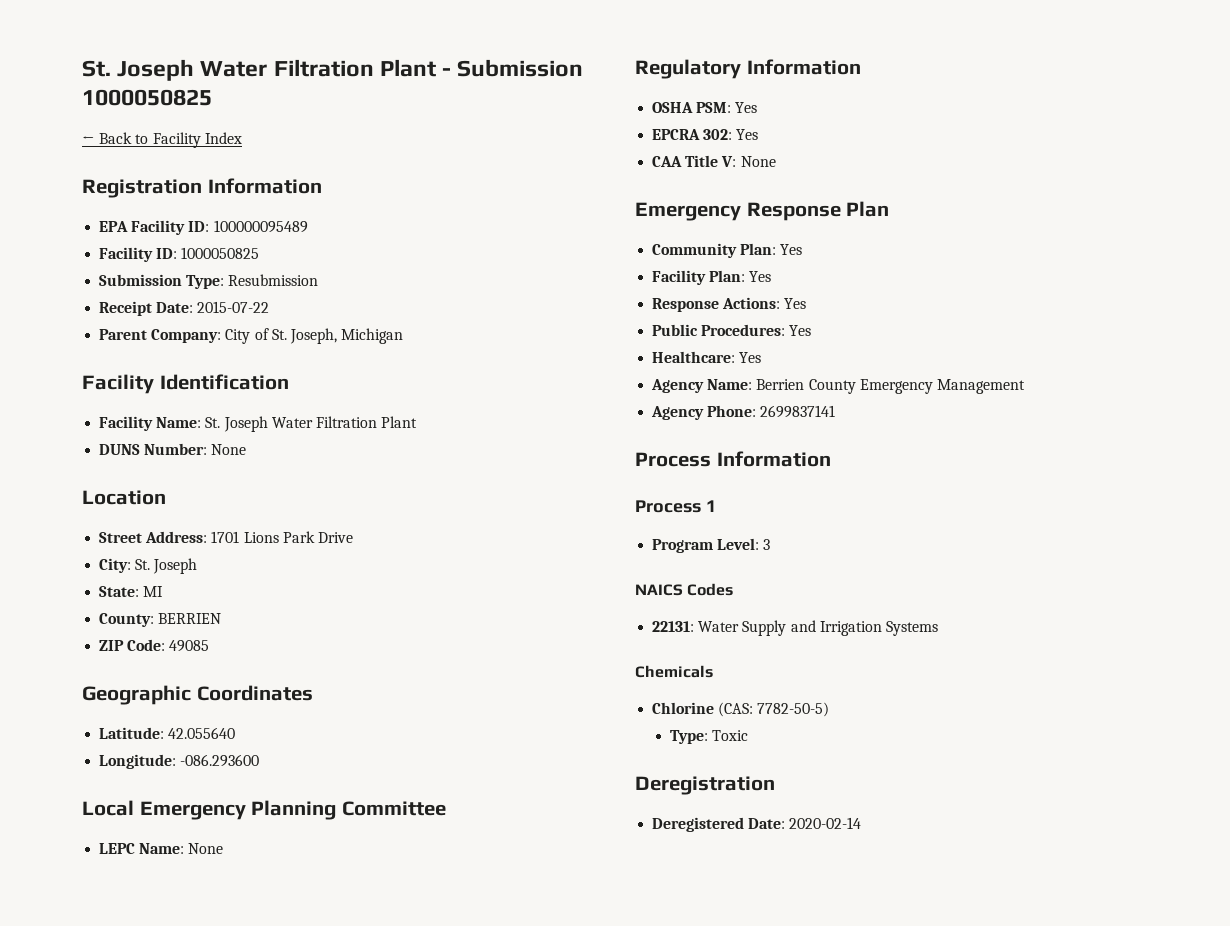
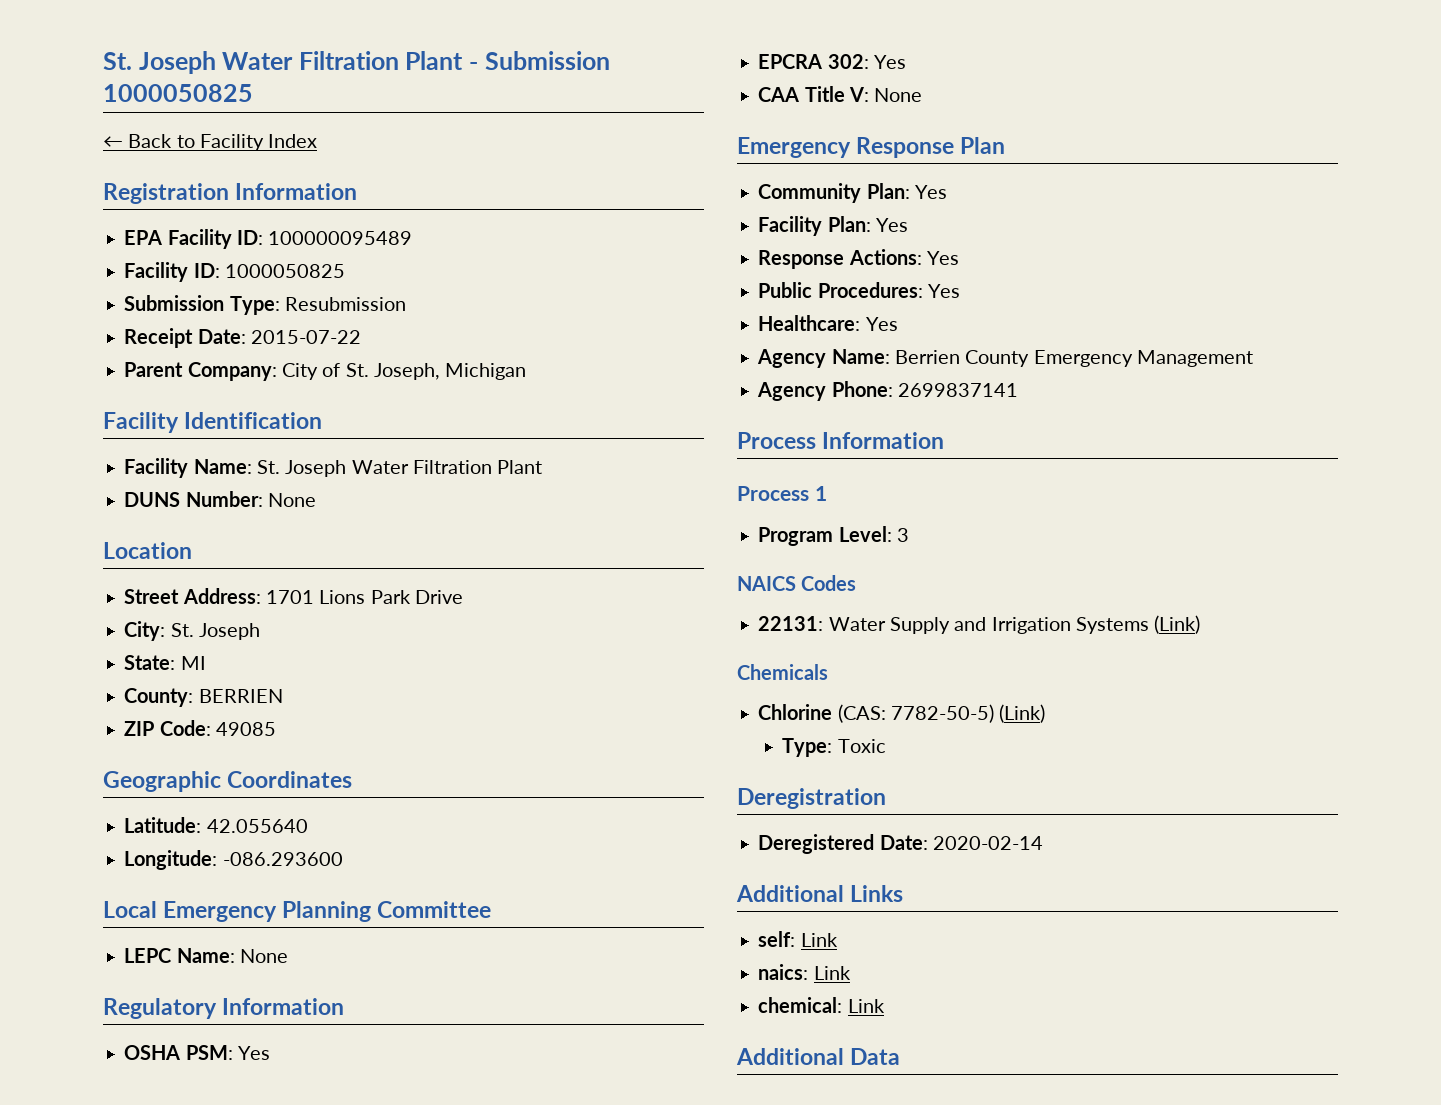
- 22131: Water Supply and Irrigation Systems
+ 22131: Water Supply and Irrigation Systems (Link)
- Chlorine (CAS: 7782-50-5)
+ Chlorine (CAS: 7782-50-5) (Link)
+ Additional Links
+ self: Link
+ naics: Link
+ chemical: Link
+ Additional Data

